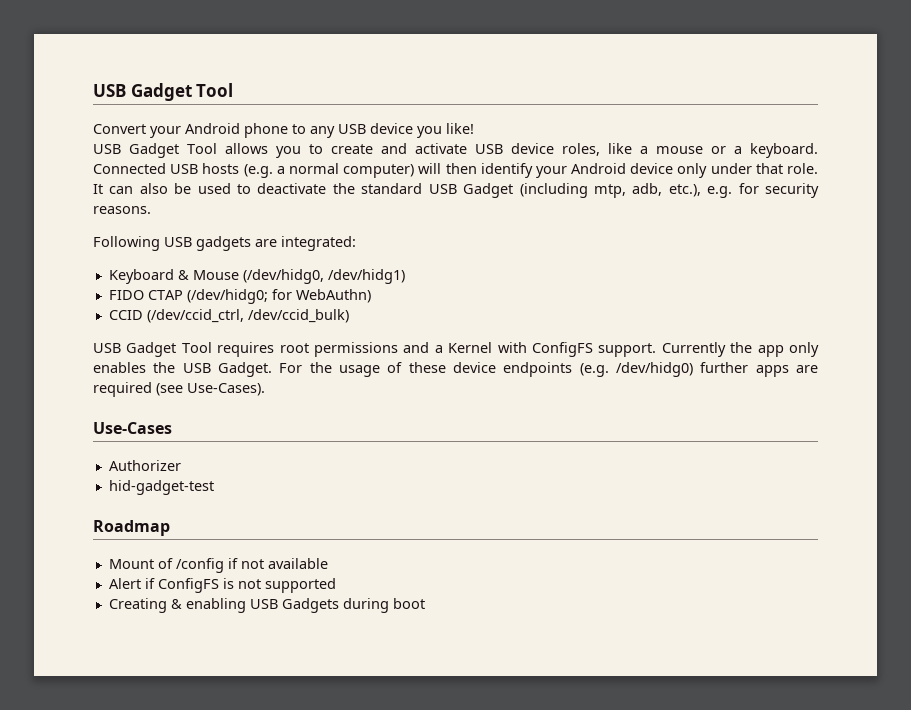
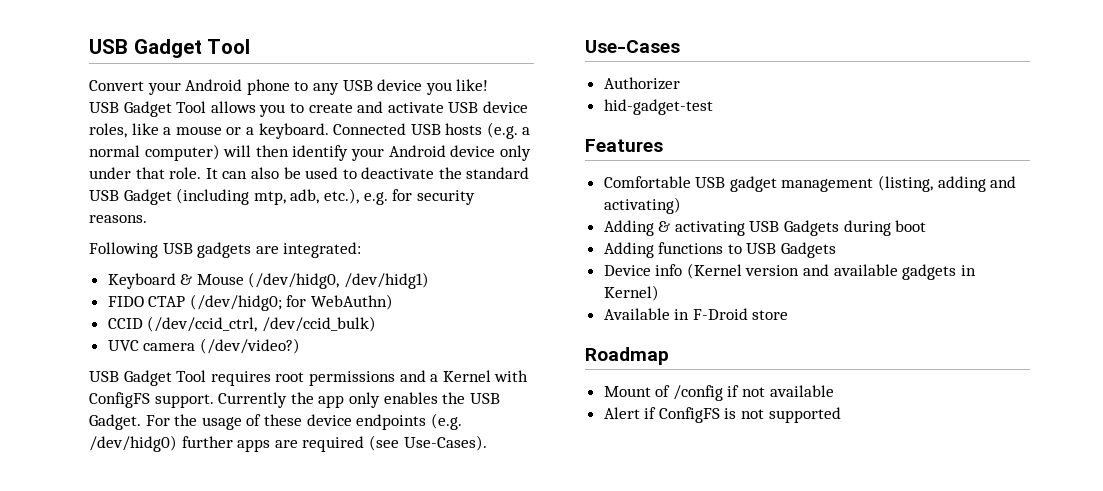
+ UVC camera (/dev/video?)
+ Features
+ Comfortable USB gadget management (listing, adding and activating)
+ Adding & activating USB Gadgets during boot
+ Adding functions to USB Gadgets
+ Device info (Kernel version and available gadgets in Kernel)
+ Available in F-Droid store
- Creating & enabling USB Gadgets during boot

